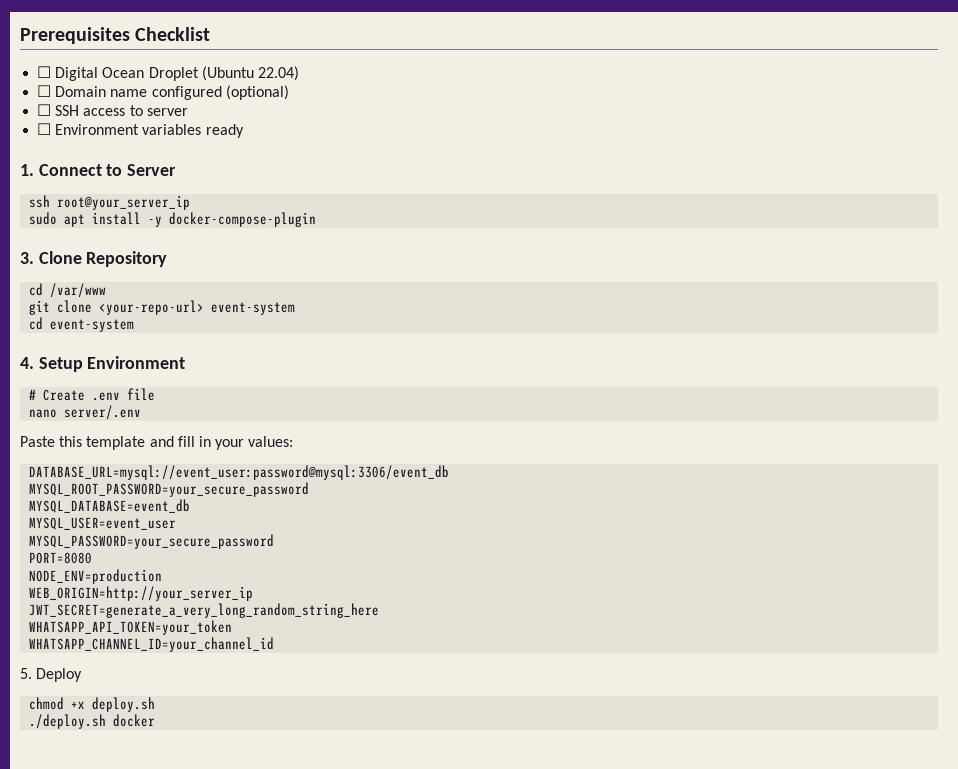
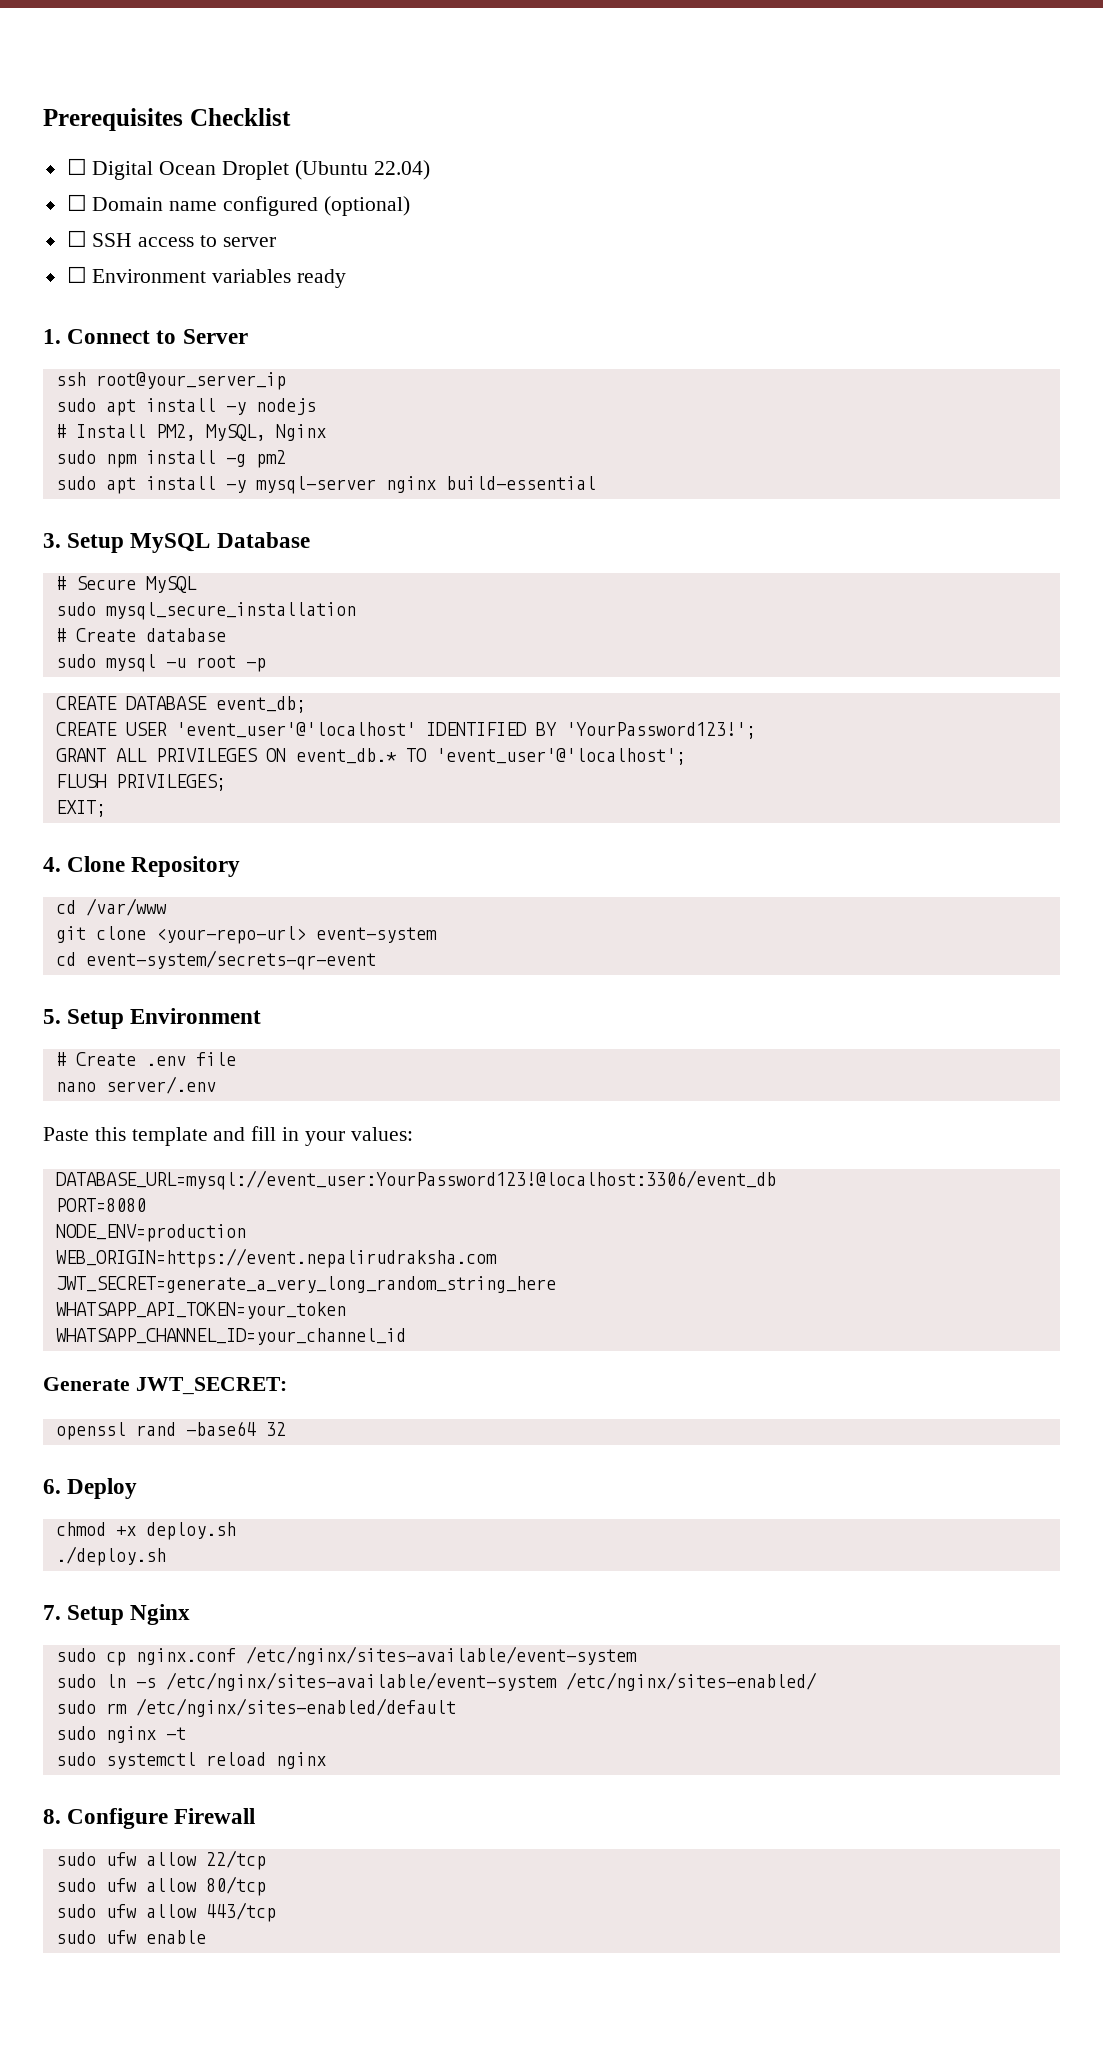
- sudo apt install -y docker-compose-plugin
- 3. Clone Repository
+ sudo apt install -y nodejs
+ # Install PM2, MySQL, Nginx
+ sudo npm install -g pm2
+ sudo apt install -y mysql-server nginx build-essential
+ 3. Setup MySQL Database
+ # Secure MySQL
+ sudo mysql_secure_installation
+ # Create database
+ sudo mysql -u root -p
+ CREATE DATABASE event_db;
+ CREATE USER 'event_user'@'localhost' IDENTIFIED BY 'YourPassword123!';
+ GRANT ALL PRIVILEGES ON event_db.* TO 'event_user'@'localhost';
+ FLUSH PRIVILEGES;
+ EXIT;
+ 4. Clone Repository
- cd event-system
- 4. Setup Environment
+ cd event-system/secrets-qr-event
+ 5. Setup Environment
- DATABASE_URL=mysql://event_user:password@mysql:3306/event_db
- MYSQL_ROOT_PASSWORD=your_secure_password
- MYSQL_DATABASE=event_db
- MYSQL_USER=event_user
- MYSQL_PASSWORD=your_secure_password
+ DATABASE_URL=mysql://event_user:YourPassword123!@localhost:3306/event_db
- WEB_ORIGIN=http://your_server_ip
+ WEB_ORIGIN=https://event.nepalirudraksha.com
- 5. Deploy
+ Generate JWT_SECRET:
+ openssl rand -base64 32
+ 6. Deploy
- ./deploy.sh docker
+ ./deploy.sh
+ 7. Setup Nginx
+ sudo cp nginx.conf /etc/nginx/sites-available/event-system
+ sudo ln -s /etc/nginx/sites-available/event-system /etc/nginx/sites-enabled/
+ sudo rm /etc/nginx/sites-enabled/default
+ sudo nginx -t
+ sudo systemctl reload nginx
+ 8. Configure Firewall
+ sudo ufw allow 22/tcp
+ sudo ufw allow 80/tcp
+ sudo ufw allow 443/tcp
+ sudo ufw enable

